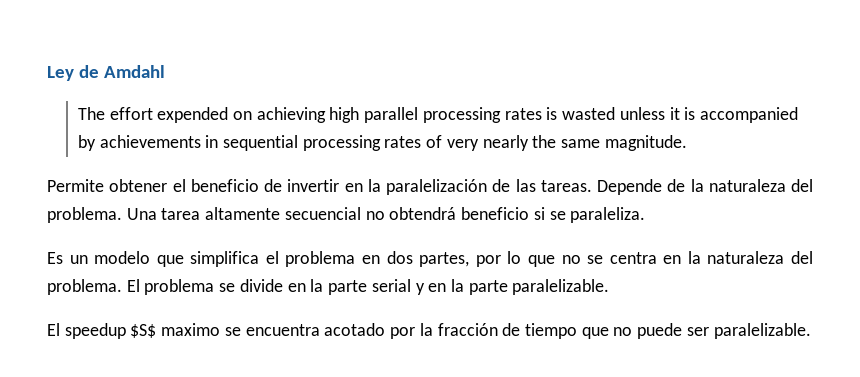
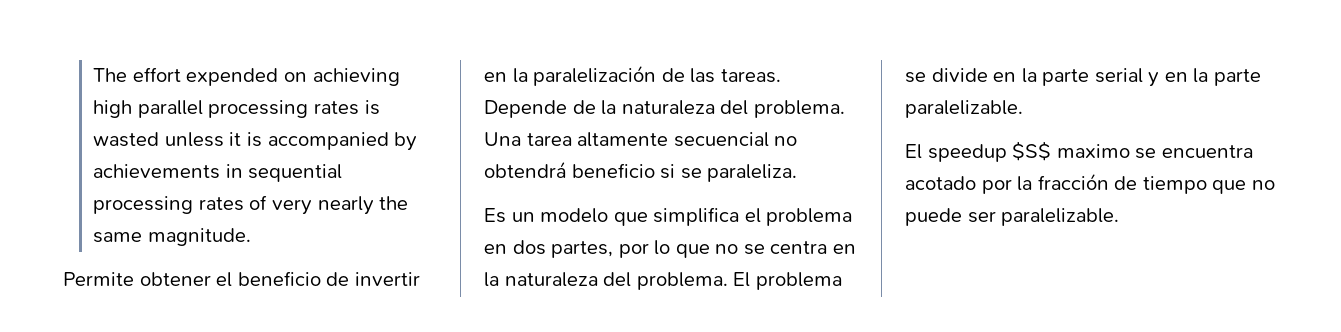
- Ley de Amdahl

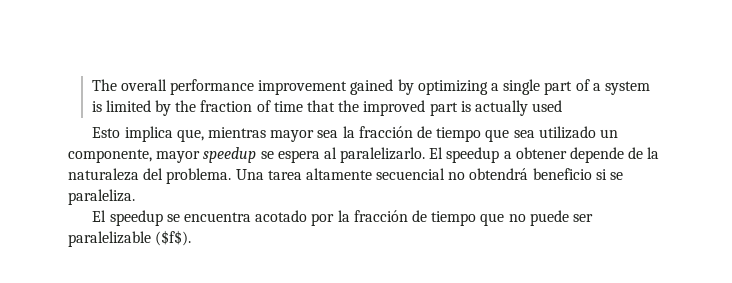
- The effort expended on achieving high parallel processing rates is wasted unless it is accompanied by achievements in sequential processing rates of very nearly the same magnitude.
- Permite obtener el beneficio de invertir en la paralelización de las tareas. Depende de la naturaleza del problema.
+ The overall performance improvement gained by optimizing a single part of a system is limited by the fraction of time that the improved part is actually used
+ Esto implica que, mientras mayor sea la fracción de tiempo que sea utilizado un componente, mayor speedup se espera al paralelizarlo. El speedup a obtener depende de la naturaleza del problema.
- Es un modelo que simplifica el problema en dos partes, por lo que no se centra en la naturaleza del problema. El problema se divide en la parte serial y en la parte paralelizable.
- El speedup $S$ maximo se encuentra acotado por la fracción de tiempo que no puede ser paralelizable.
+ El speedup se encuentra acotado por la fracción de tiempo que no puede ser paralelizable ($f$).

